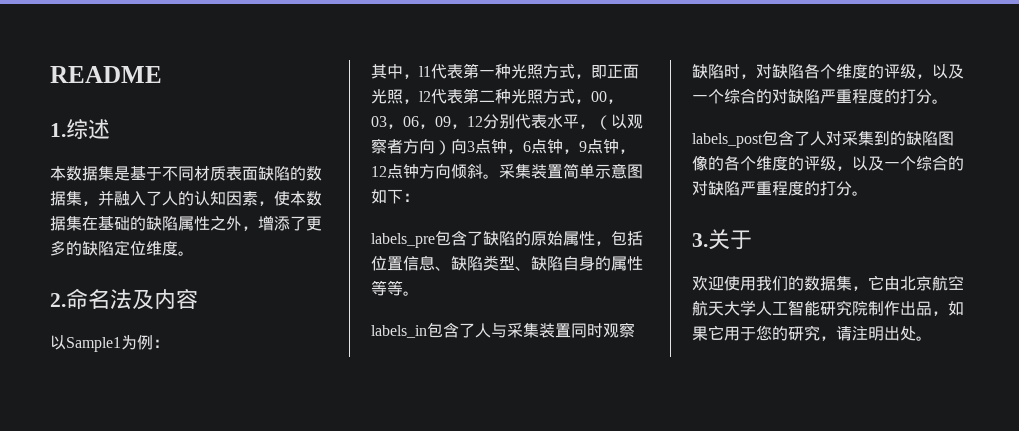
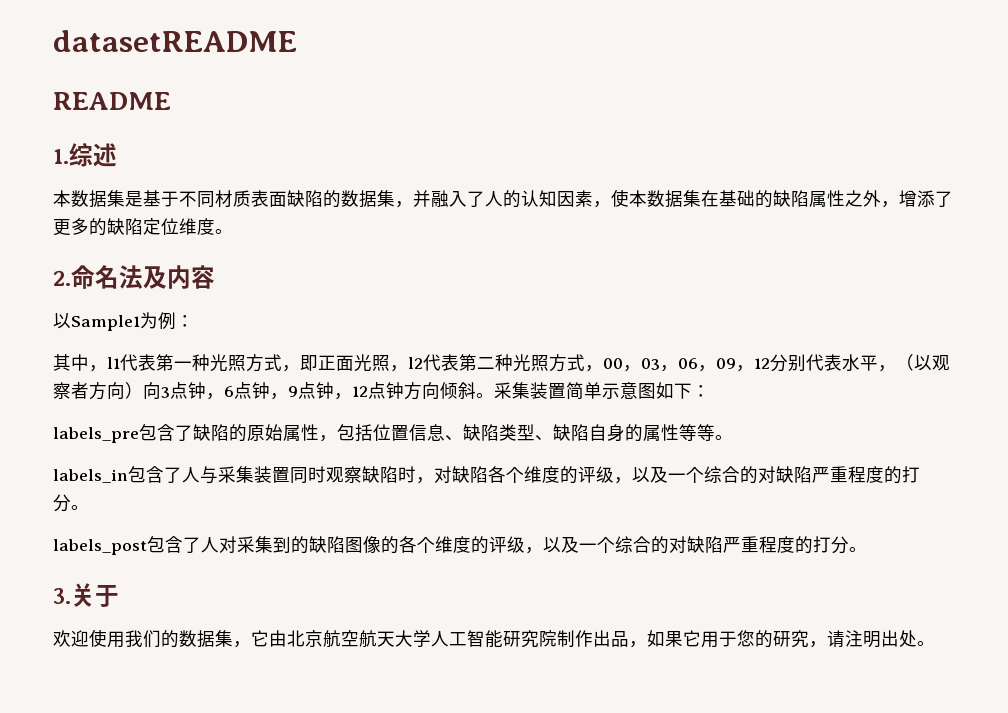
+ datasetREADME

